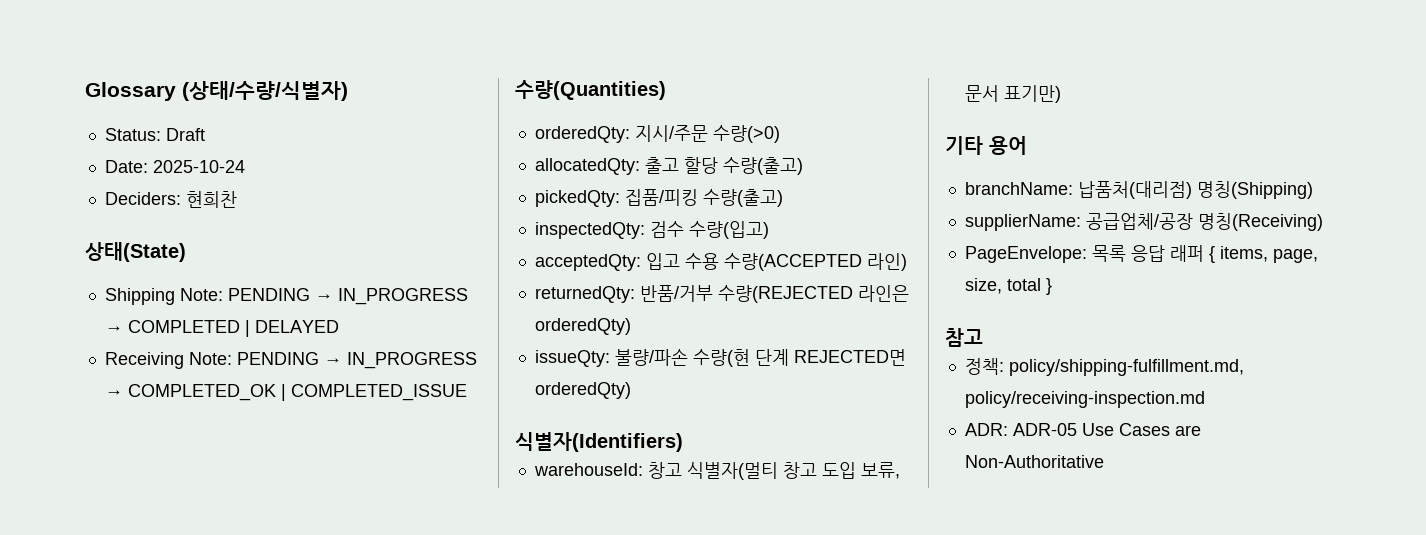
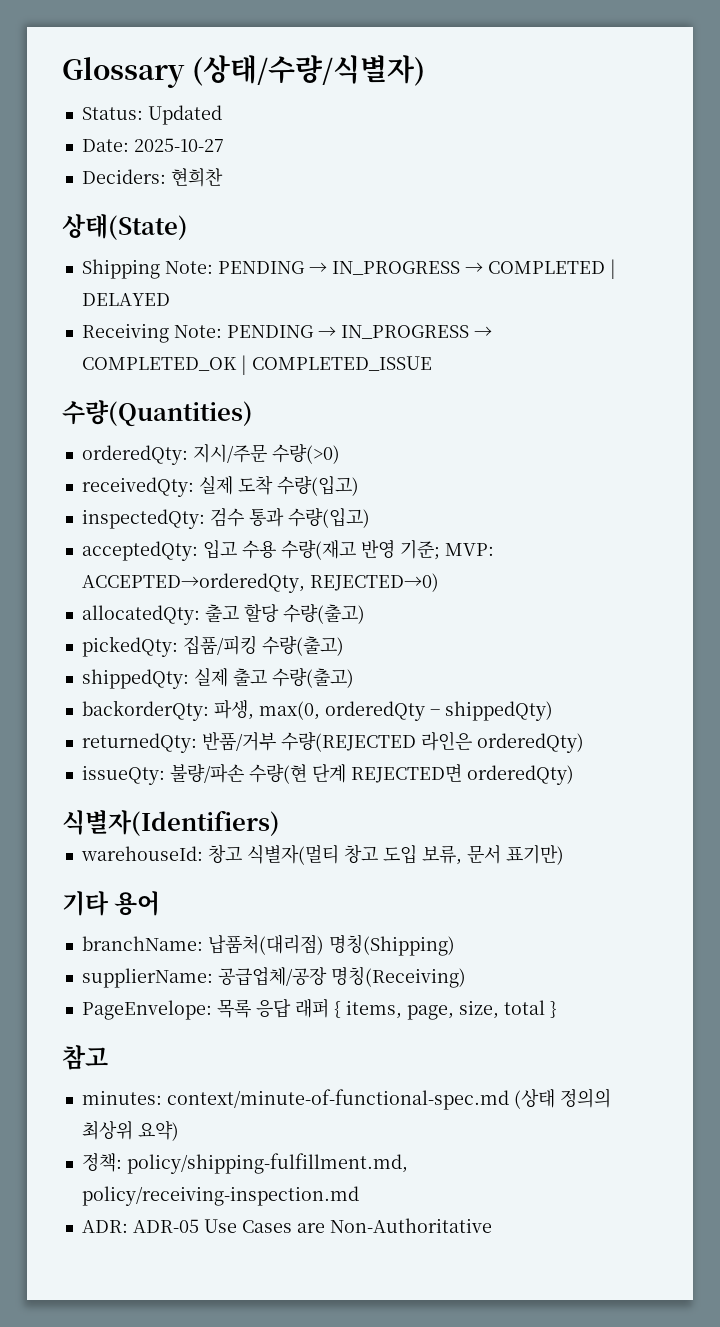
- Status: Draft
+ Status: Updated
- Date: 2025-10-24
+ Date: 2025-10-27
+ receivedQty: 실제 도착 수량(입고)
+ inspectedQty: 검수 통과 수량(입고)
+ acceptedQty: 입고 수용 수량(재고 반영 기준; MVP: ACCEPTED→orderedQty, REJECTED→0)
- inspectedQty: 검수 수량(입고)
- acceptedQty: 입고 수용 수량(ACCEPTED 라인)
+ shippedQty: 실제 출고 수량(출고)
+ backorderQty: 파생, max(0, orderedQty − shippedQty)
+ minutes: context/minute-of-functional-spec.md (상태 정의의 최상위 요약)

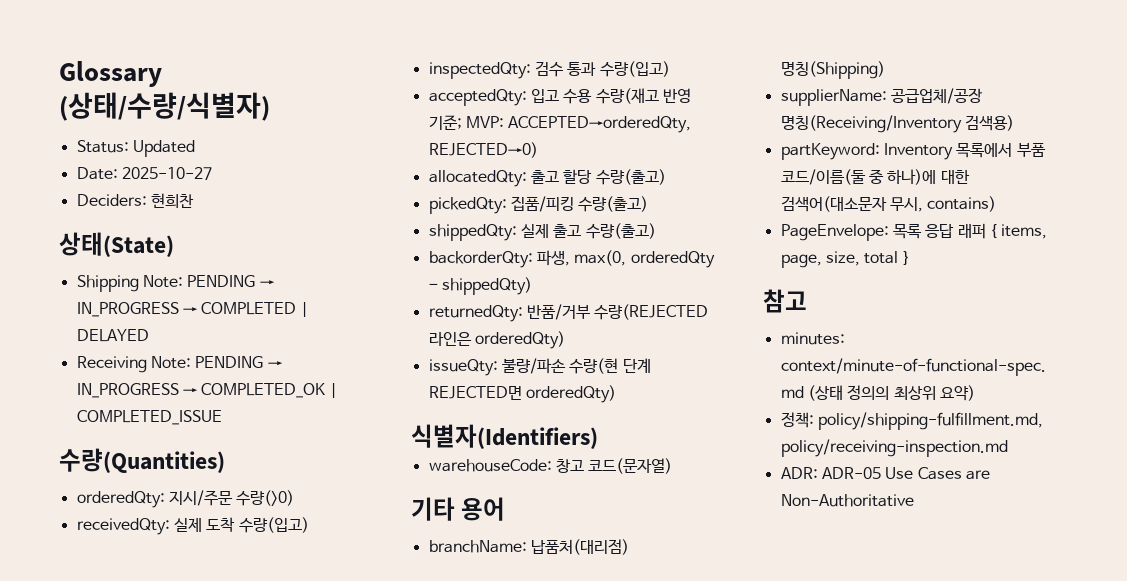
- warehouseId: 창고 식별자(멀티 창고 도입 보류, 문서 표기만)
+ warehouseCode: 창고 코드(문자열)
- supplierName: 공급업체/공장 명칭(Receiving)
+ supplierName: 공급업체/공장 명칭(Receiving/Inventory 검색용)
+ partKeyword: Inventory 목록에서 부품 코드/이름(둘 중 하나)에 대한 검색어(대소문자 무시, contains)

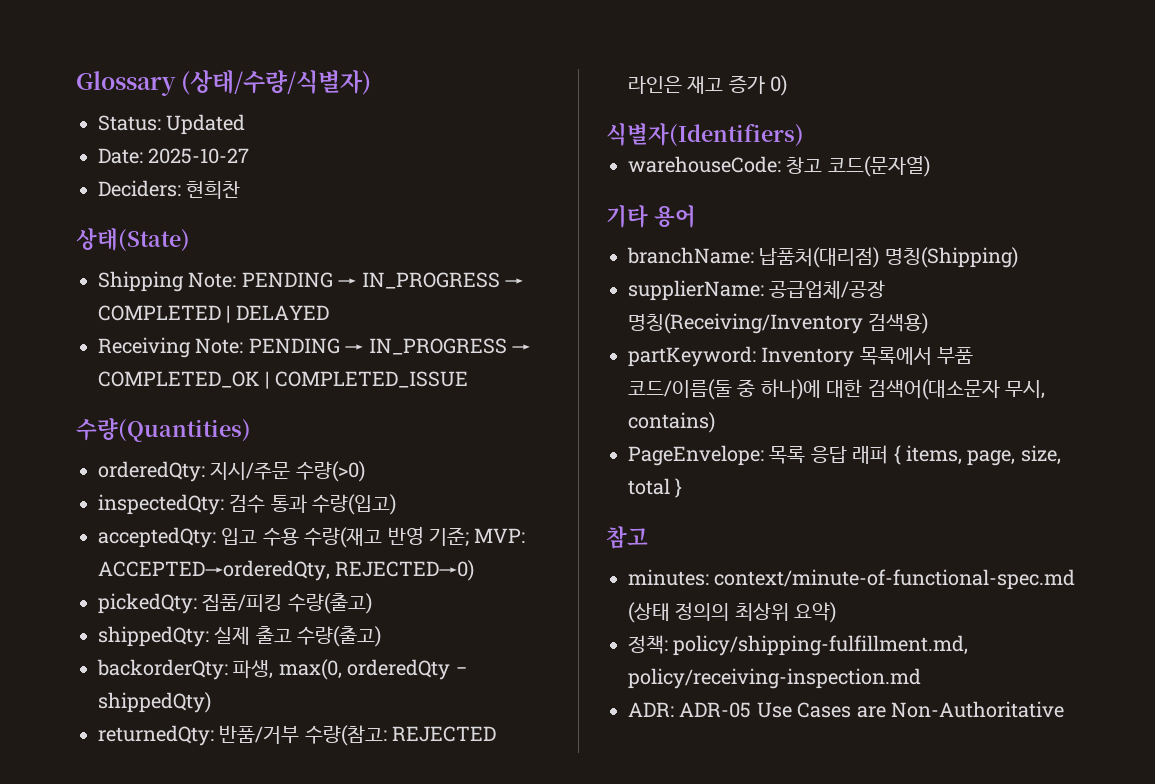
- receivedQty: 실제 도착 수량(입고)
- allocatedQty: 출고 할당 수량(출고)
- returnedQty: 반품/거부 수량(REJECTED 라인은 orderedQty)
- issueQty: 불량/파손 수량(현 단계 REJECTED면 orderedQty)
+ returnedQty: 반품/거부 수량(참고: REJECTED 라인은 재고 증가 0)

